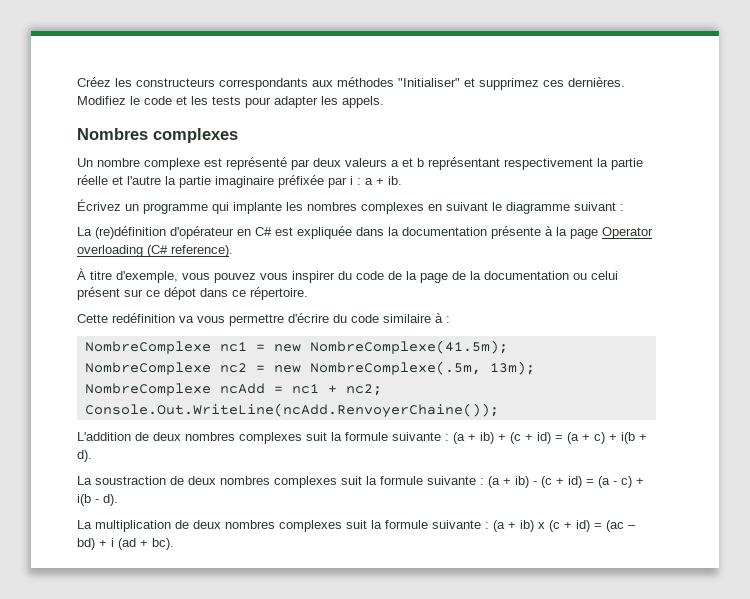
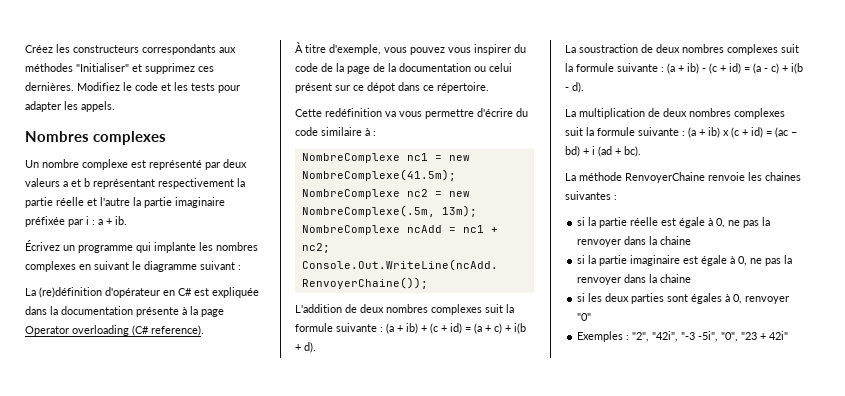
+ La méthode RenvoyerChaine renvoie les chaines suivantes :
+ si la partie réelle est égale à 0, ne pas la renvoyer dans la chaine
+ si la partie imaginaire est égale à 0, ne pas la renvoyer dans la chaine
+ si les deux parties sont égales à 0, renvoyer "0"
+ Exemples : "2", "42i", "-3 -5i", "0", "23 + 42i"

